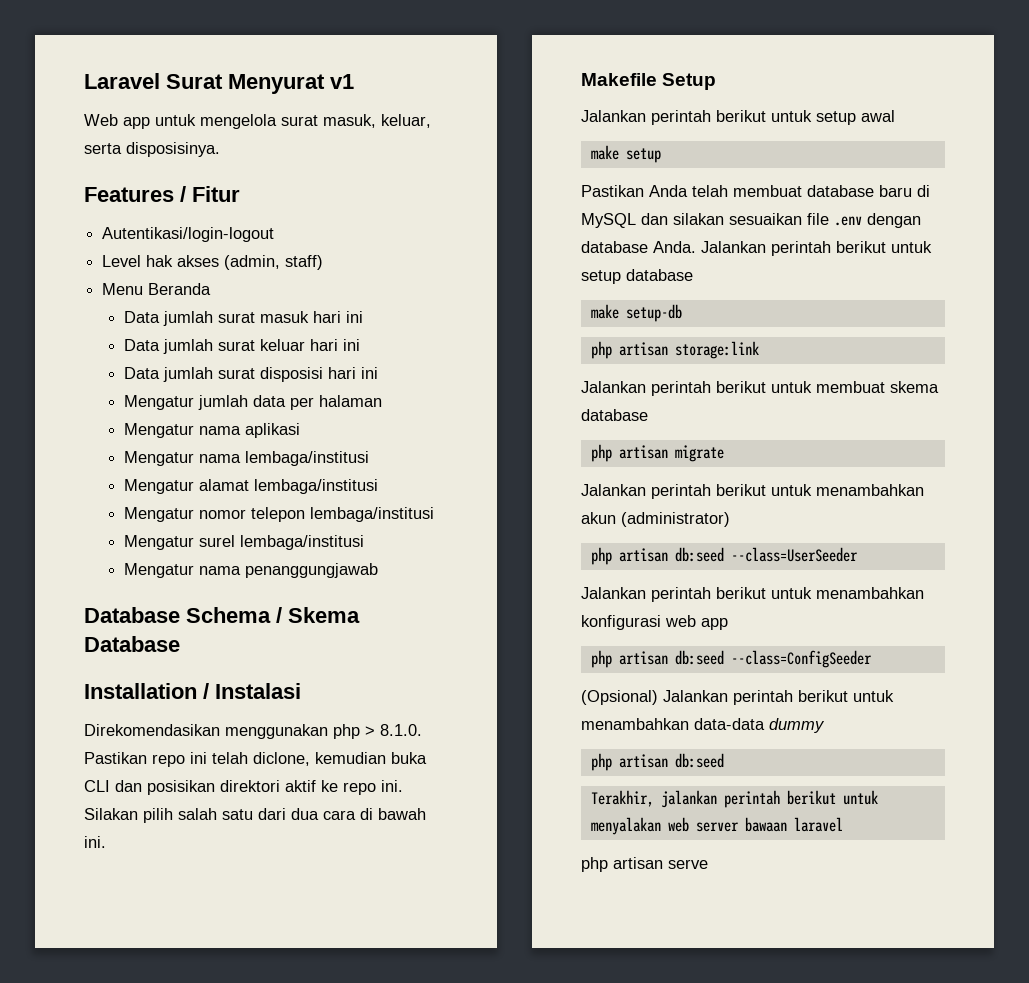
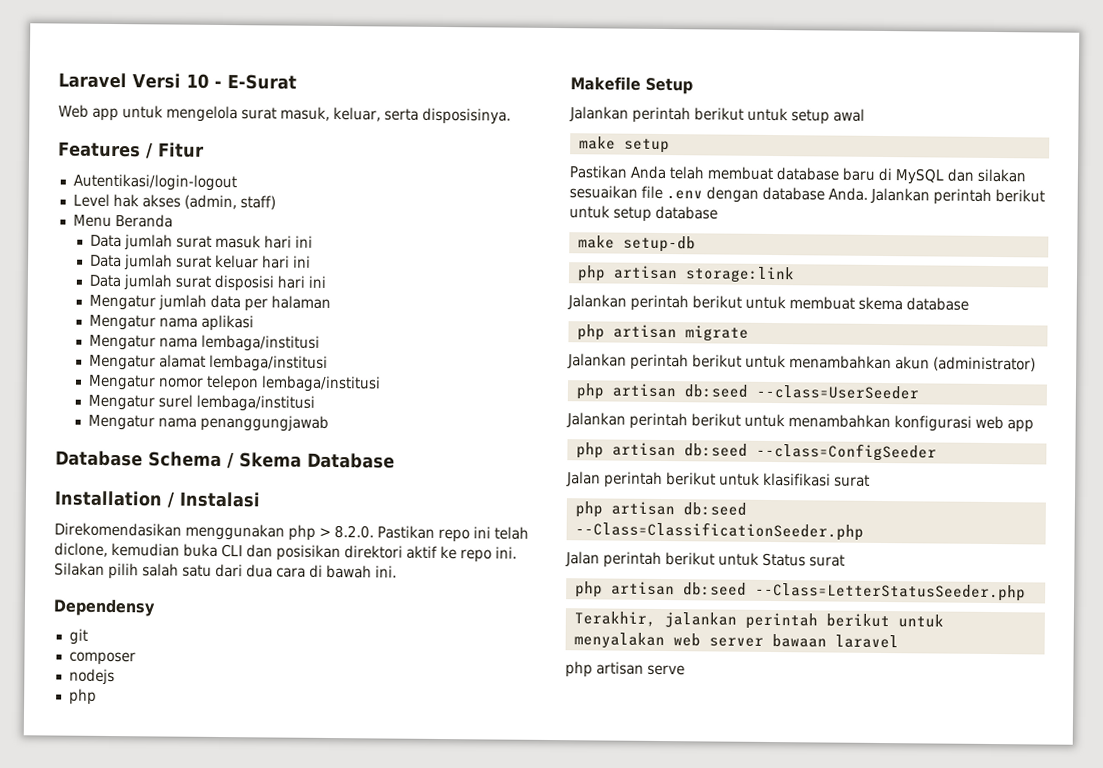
- Laravel Surat Menyurat v1
+ Laravel Versi 10 - E-Surat
- Direkomendasikan menggunakan php > 8.1.0. Pastikan repo ini telah diclone, kemudian buka CLI dan posisikan direktori aktif ke repo ini.
+ Direkomendasikan menggunakan php > 8.2.0. Pastikan repo ini telah diclone, kemudian buka CLI dan posisikan direktori aktif ke repo ini.
+ Dependensy
+ git
+ composer
+ nodejs
+ php
- (Opsional) Jalankan perintah berikut untuk menambahkan data-data dummy
- php artisan db:seed
+ Jalan perintah berikut untuk klasifikasi surat
+ php artisan db:seed --Class=ClassificationSeeder.php
+ Jalan perintah berikut untuk Status surat
+ php artisan db:seed --Class=LetterStatusSeeder.php

